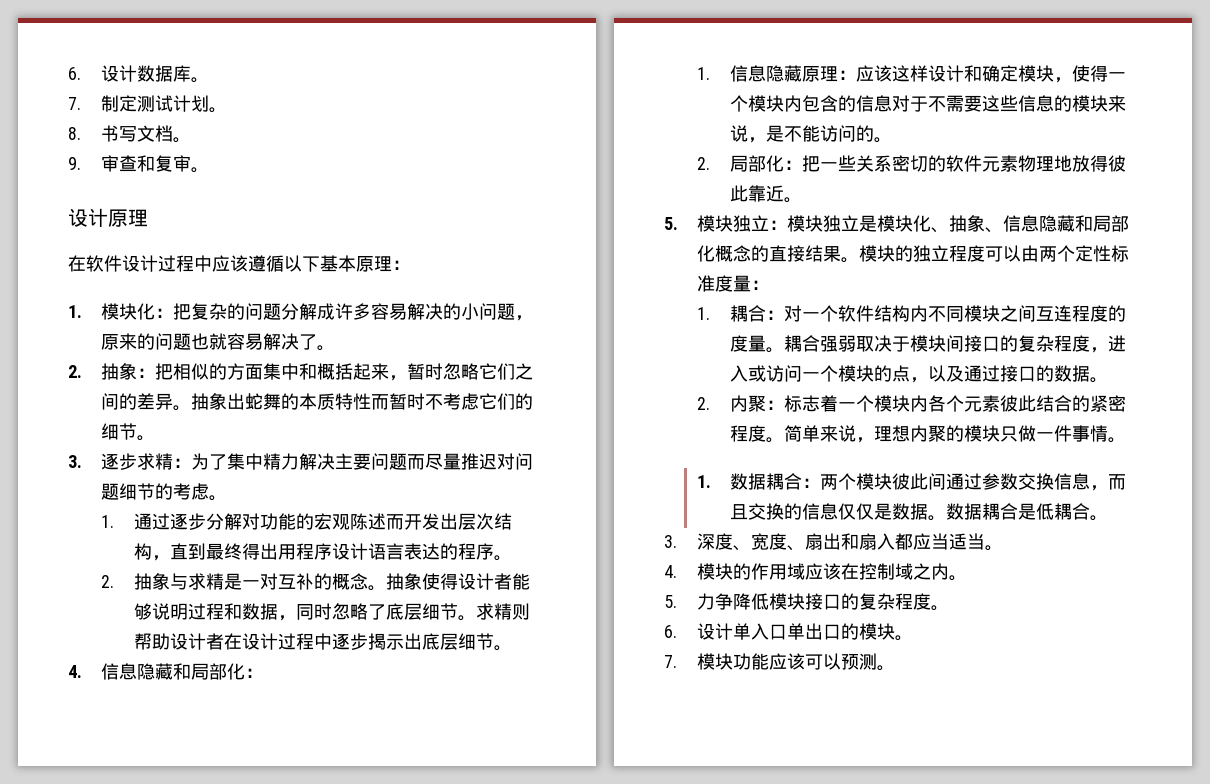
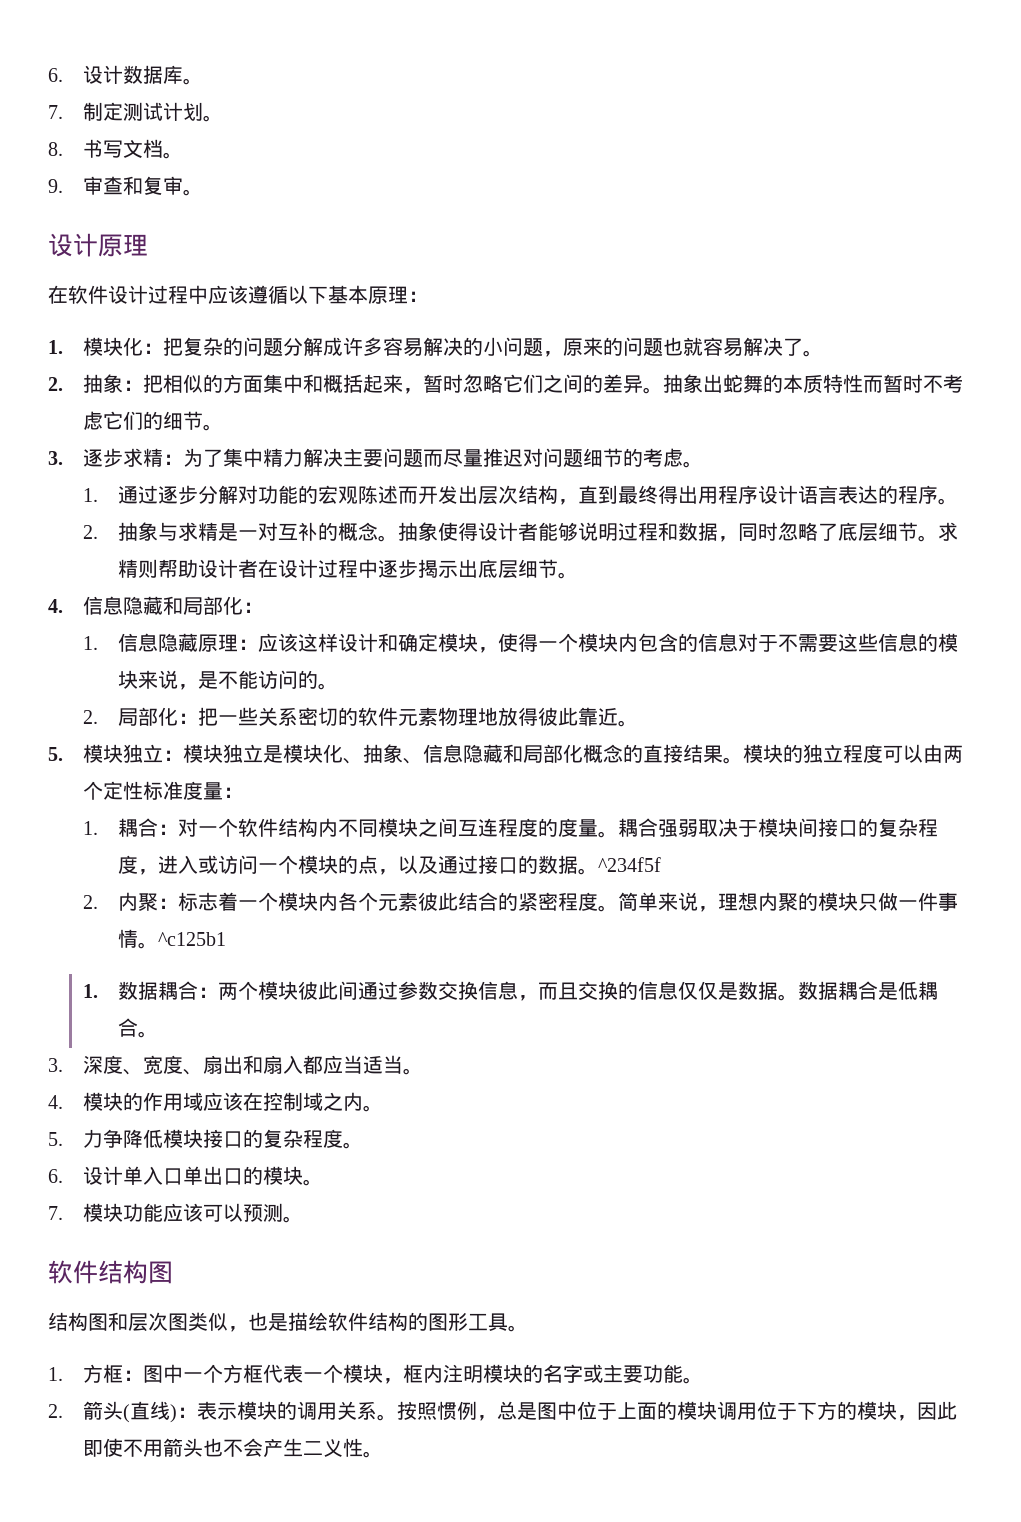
+ ^234f5f
+ ^c125b1
+ 软件结构图
+ 结构图和层次图类似，也是描绘软件结构的图形工具。
+ 1.方框：图中一个方框代表一个模块，框内注明模块的名字或主要功能。
+ 2.箭头(直线)：表示模块的调用关系。按照惯例，总是图中位于上面的模块调用位于下方的模块，因此即使不用箭头也不会产生二义性。

